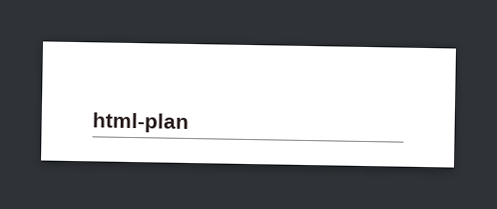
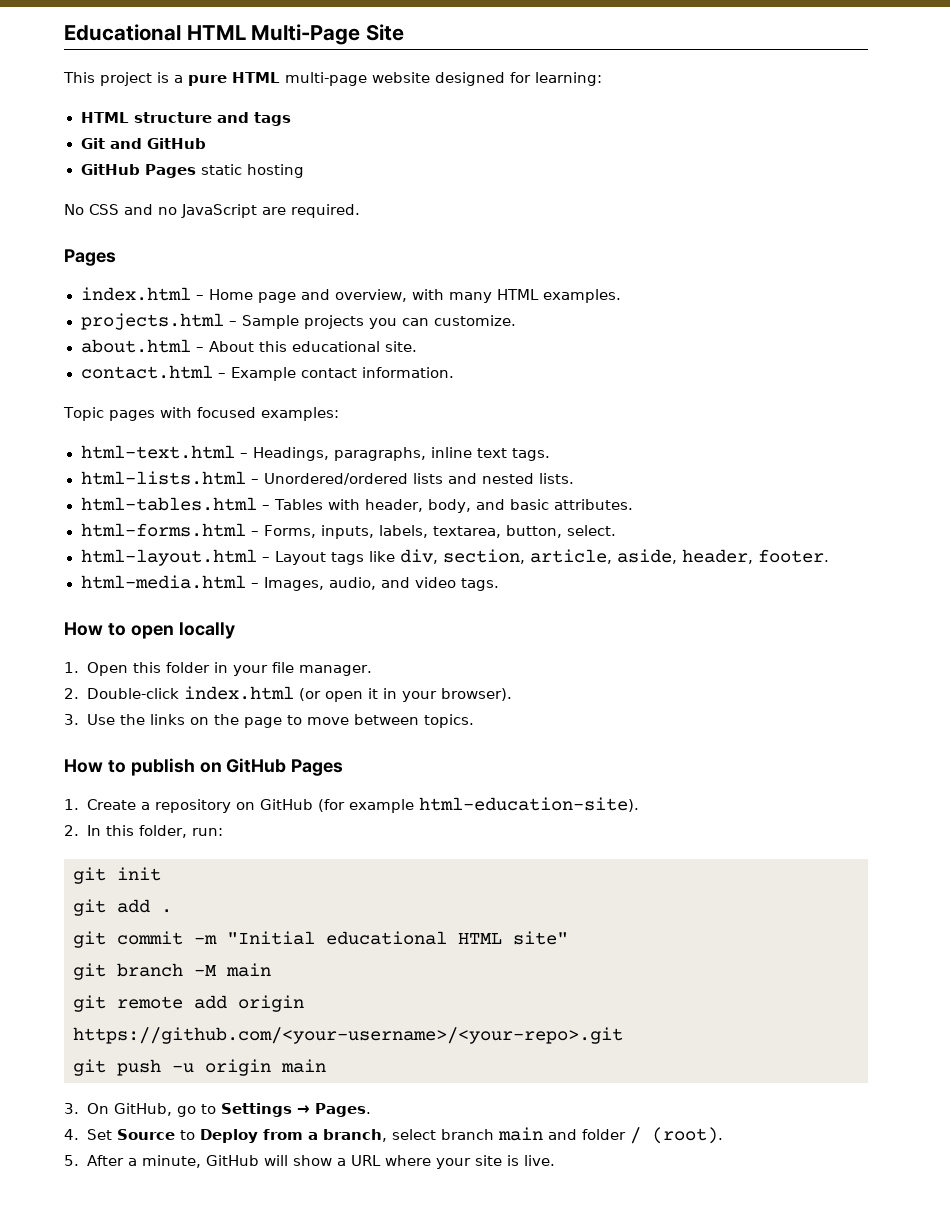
- html-plan
+ Educational HTML Multi‑Page Site
+ This project is a pure HTML multi‑page website designed for learning:
+ HTML structure and tags
+ Git and GitHub
+ GitHub Pages static hosting
+ No CSS and no JavaScript are required.
+ Pages
+ index.html – Home page and overview, with many HTML examples.
+ projects.html – Sample projects you can customize.
+ about.html – About this educational site.
+ contact.html – Example contact information.
+ Topic pages with focused examples:
+ html-text.html – Headings, paragraphs, inline text tags.
+ html-lists.html – Unordered/ordered lists and nested lists.
+ html-tables.html – Tables with header, body, and basic attributes.
+ html-forms.html – Forms, inputs, labels, textarea, button, select.
+ html-layout.html – Layout tags like div, section, article, aside, header, footer.
+ html-media.html – Images, audio, and video tags.
+ How to open locally
+ 1. Open this folder in your file manager.
+ 2. Double‑click index.html (or open it in your browser).
+ 3. Use the links on the page to move between topics.
+ How to publish on GitHub Pages
+ 1. Create a repository on GitHub (for example html-education-site).
+ 2. In this folder, run:
+ git init
+ git add .
+ git commit -m "Initial educational HTML site"
+ git branch -M main
+ git remote add origin https://github.com/<your-username>/<your-repo>.git
+ git push -u origin main
+ 3. On GitHub, go to Settings → Pages.
+ 4. Set Source to Deploy from a branch, select branch main and folder / (root).
+ 5. After a minute, GitHub will show a URL where your site is live.

